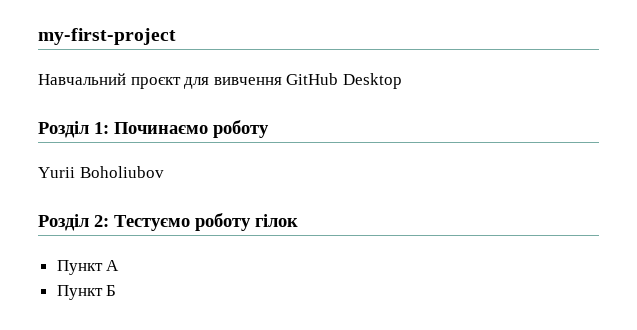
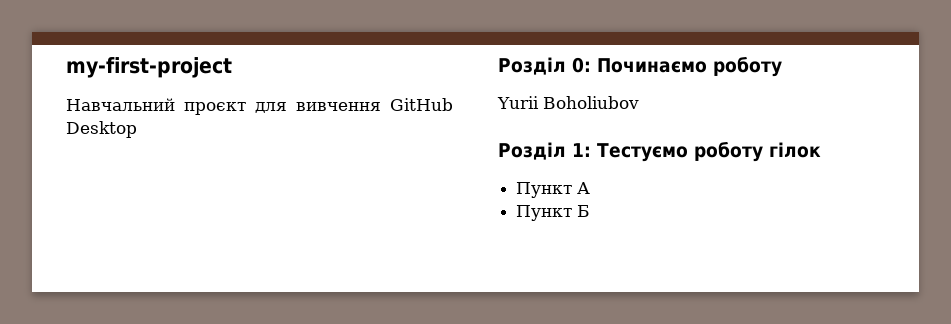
- Розділ 1: Починаємо роботу
+ Розділ 0: Починаємо роботу
- Розділ 2: Тестуємо роботу гілок
+ Розділ 1: Тестуємо роботу гілок

